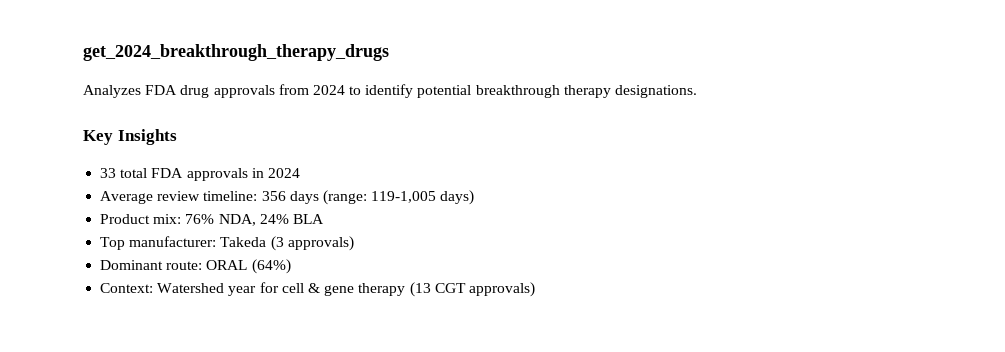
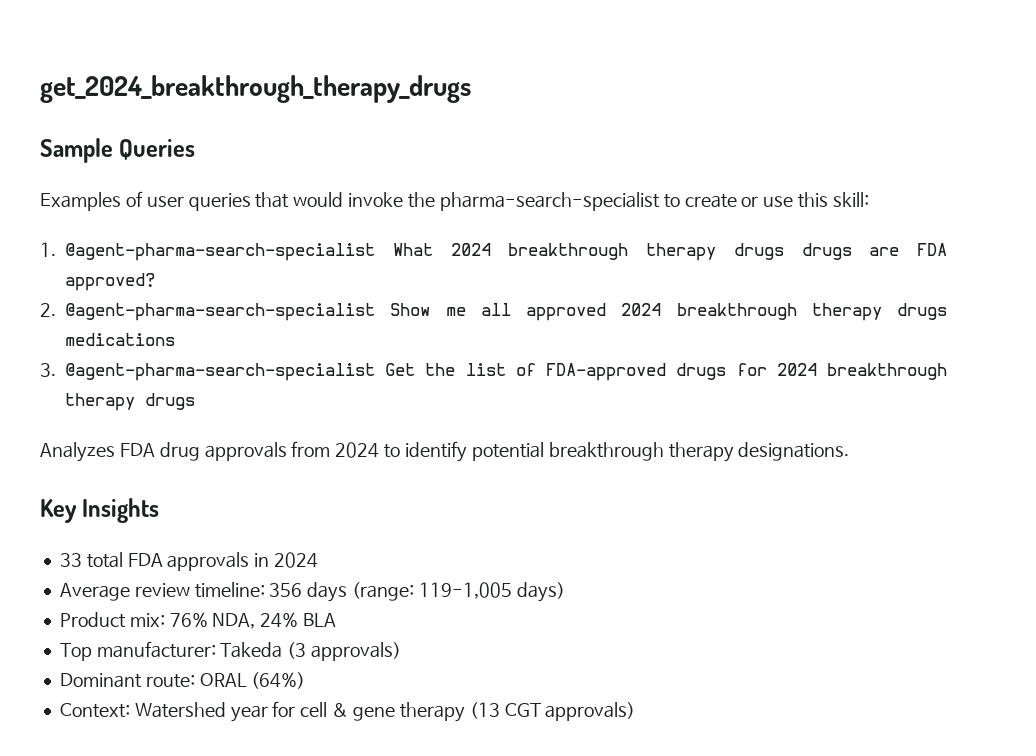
+ Sample Queries
+ Examples of user queries that would invoke the pharma-search-specialist to create or use this skill:
+ 1. @agent-pharma-search-specialist What 2024 breakthrough therapy drugs drugs are FDA approved?
+ 2. @agent-pharma-search-specialist Show me all approved 2024 breakthrough therapy drugs medications
+ 3. @agent-pharma-search-specialist Get the list of FDA-approved drugs for 2024 breakthrough therapy drugs

